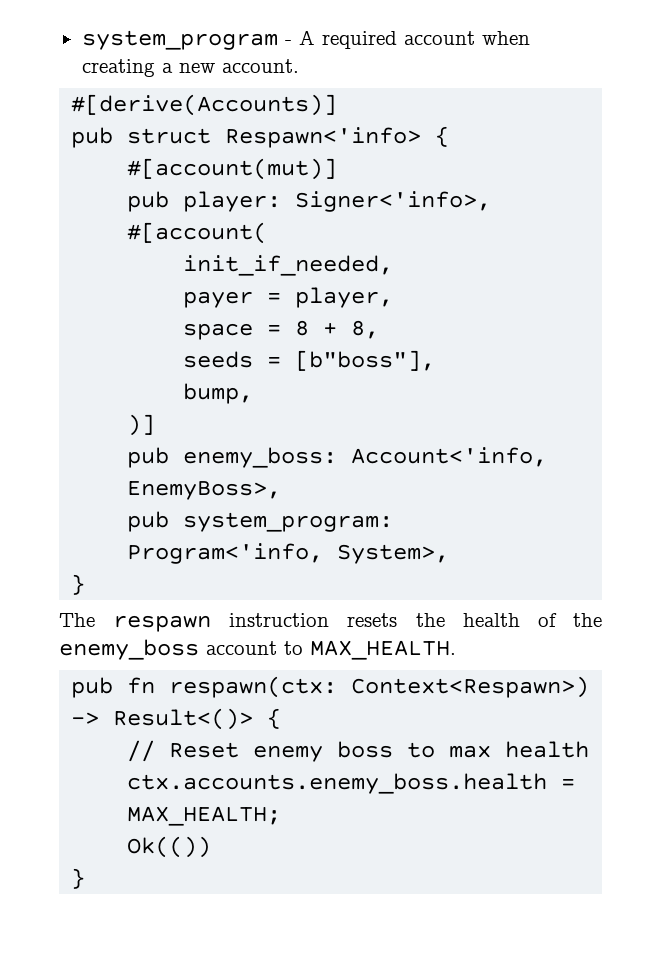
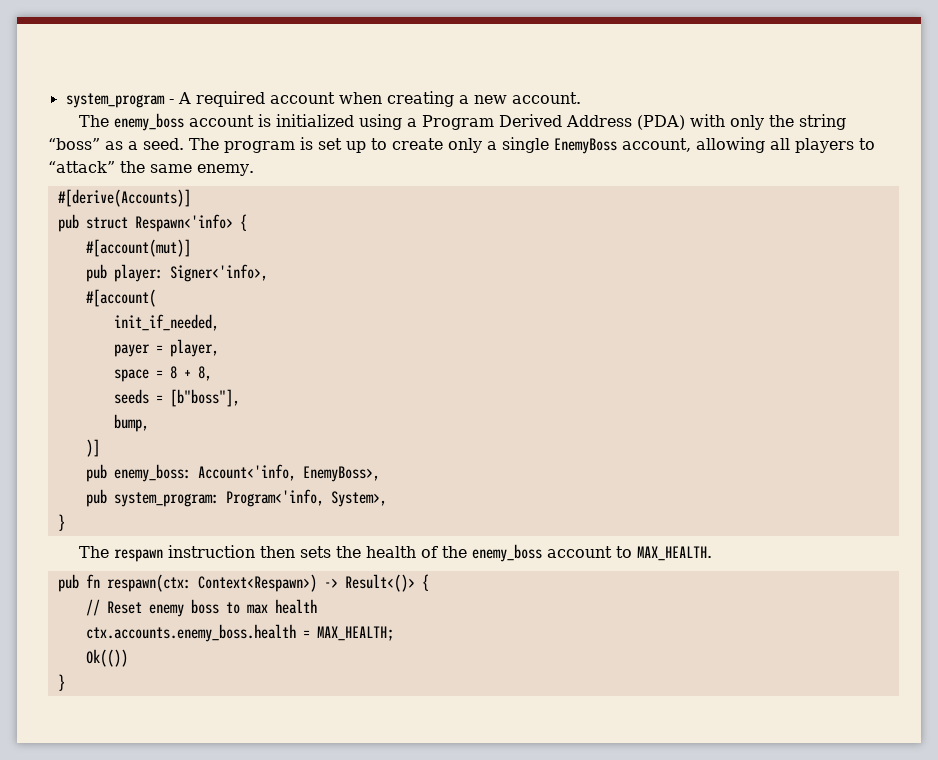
+ The enemy_boss account is initialized using a Program Derived Address (PDA) with only the string “boss” as a seed. The program is set up to create only a single EnemyBoss account, allowing all players to “attack” the same enemy.
- The respawn instruction resets the health of the enemy_boss account to MAX_HEALTH.
+ The respawn instruction then sets the health of the enemy_boss account to MAX_HEALTH.

